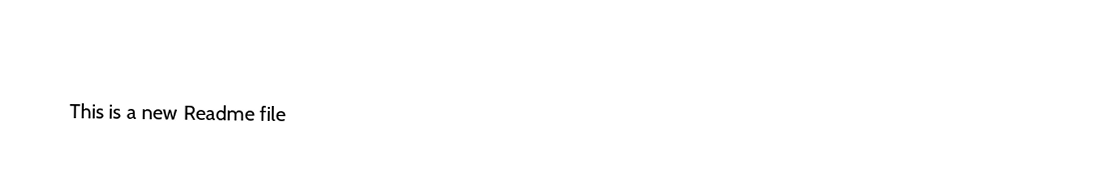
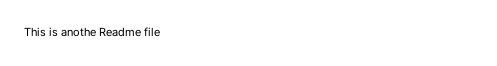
- This is a new Readme file
+ This is anothe Readme file

